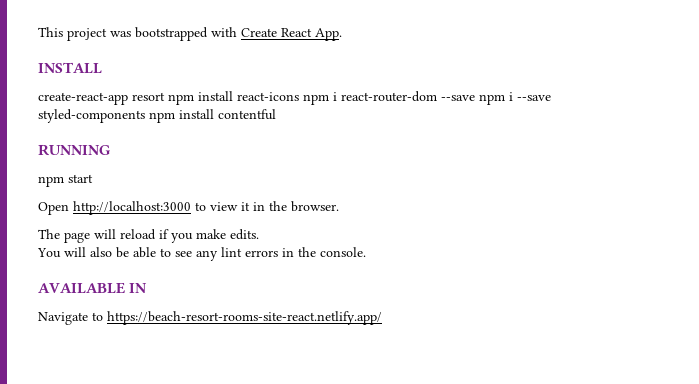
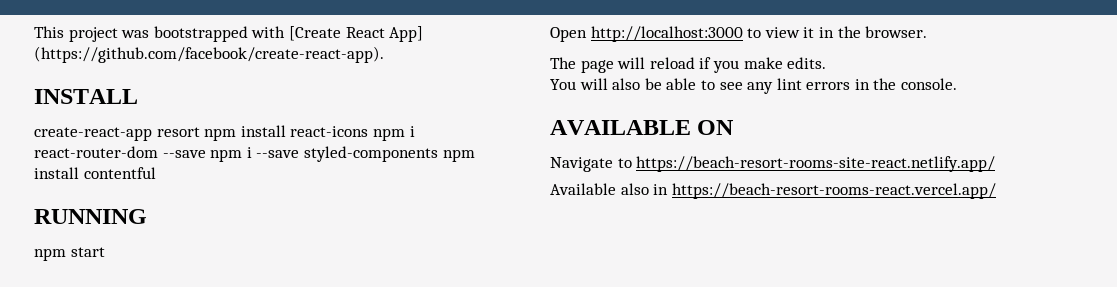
- This project was bootstrapped with Create React App.
+ This project was bootstrapped with [Create React App] (https://github.com/facebook/create-react-app).
- AVAILABLE IN
+ AVAILABLE ON
+ Available also in https://beach-resort-rooms-react.vercel.app/

